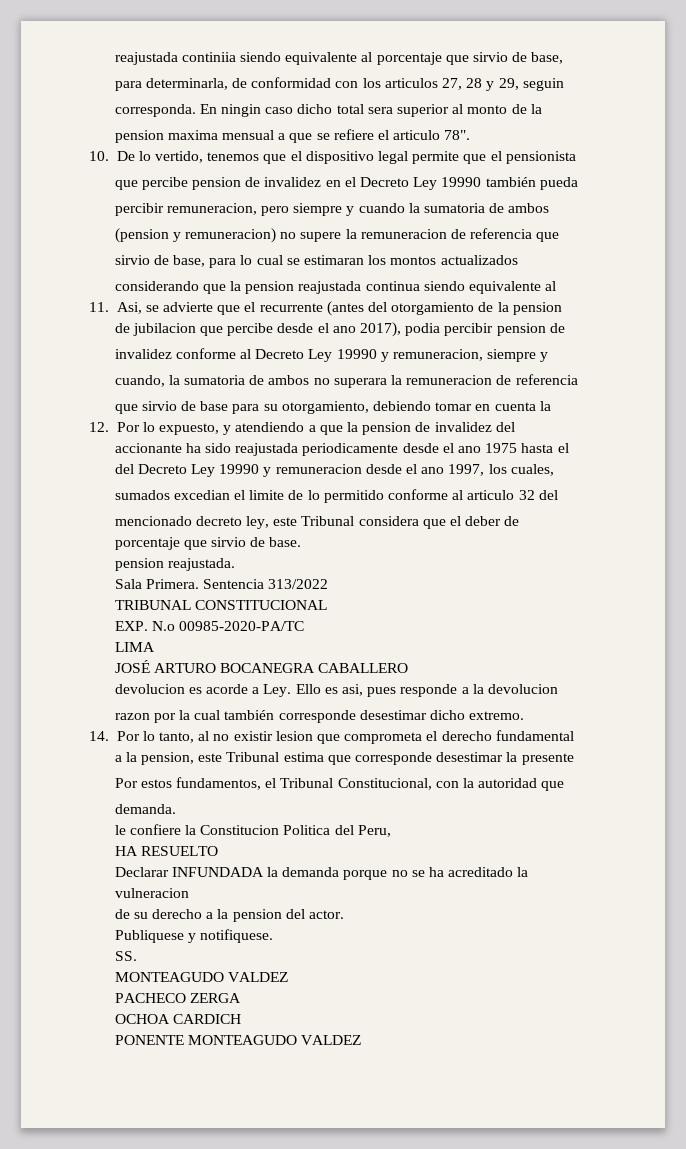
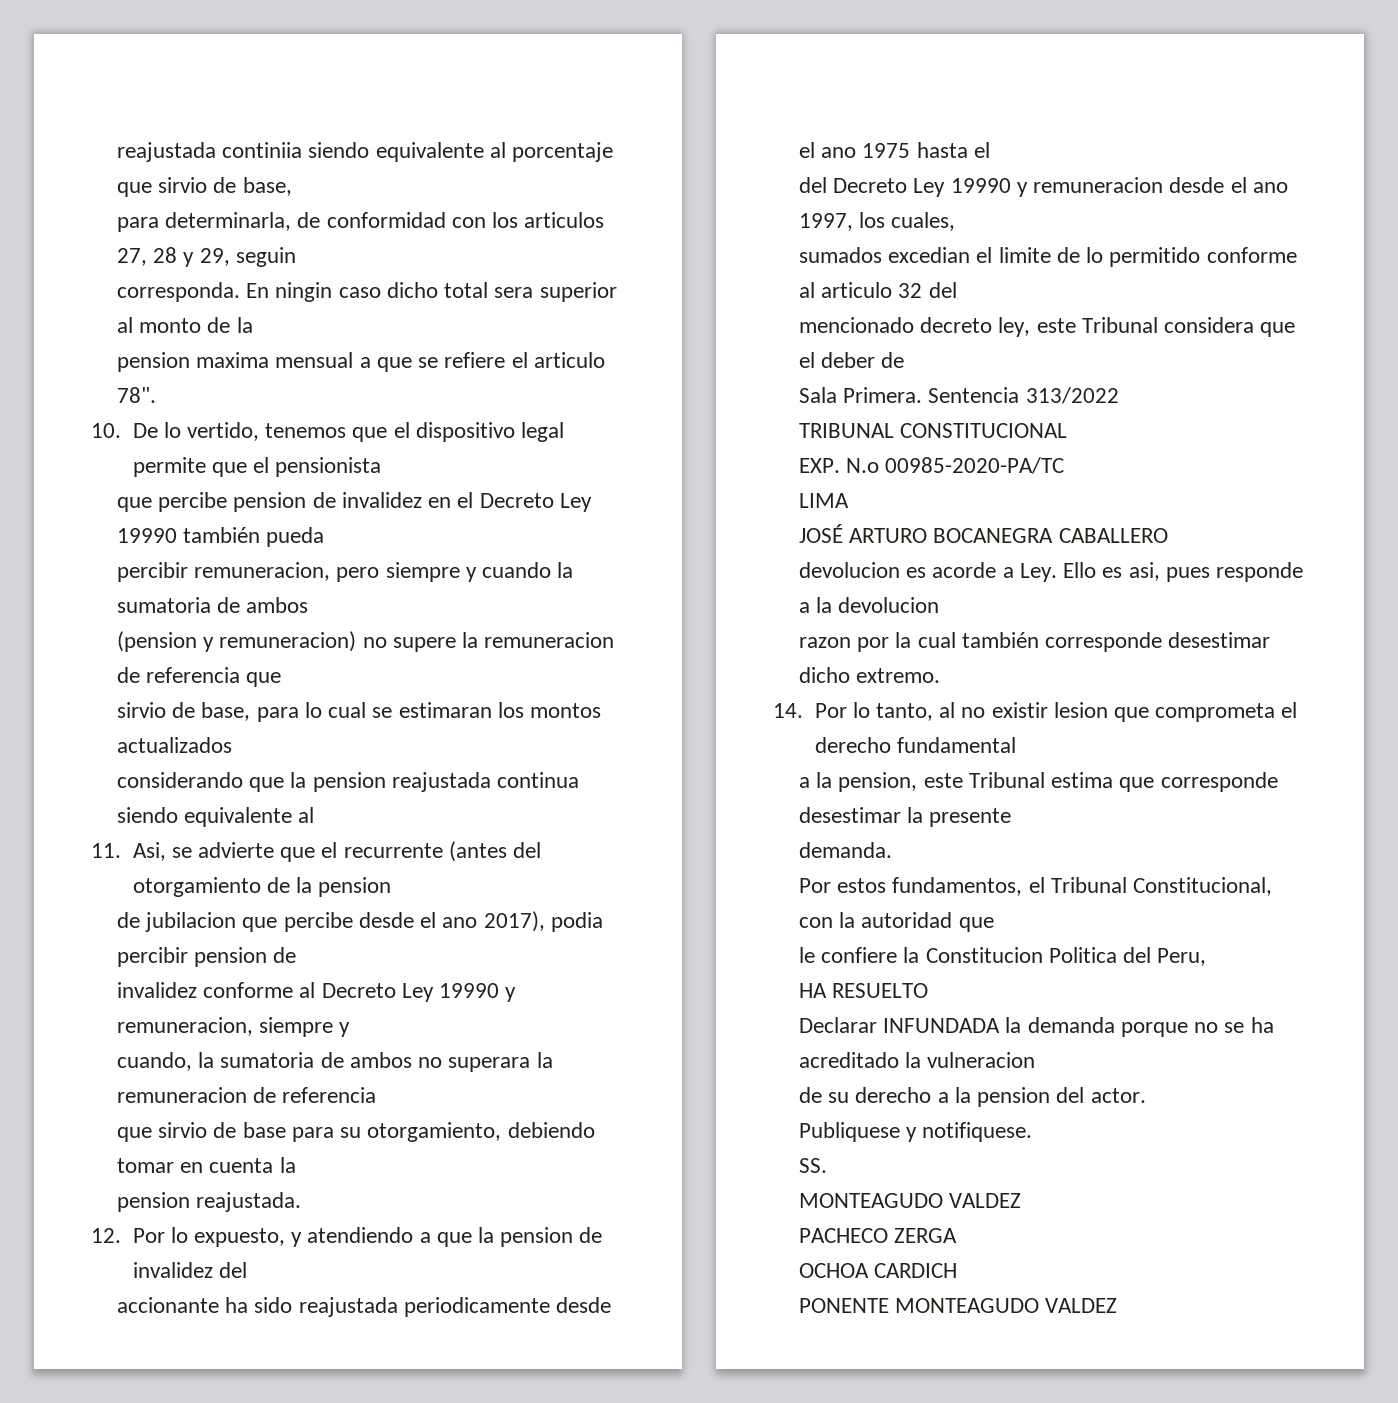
+ pension reajustada.
- porcentaje que sirvio de base.
- pension reajustada.
+ demanda.
- demanda.

